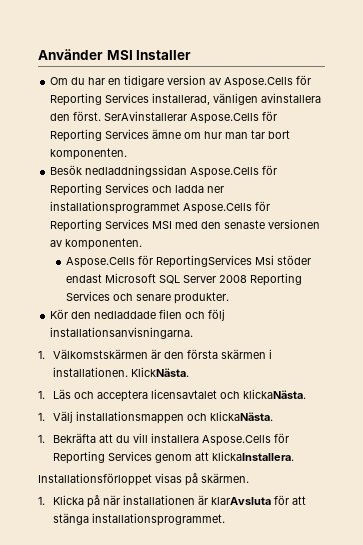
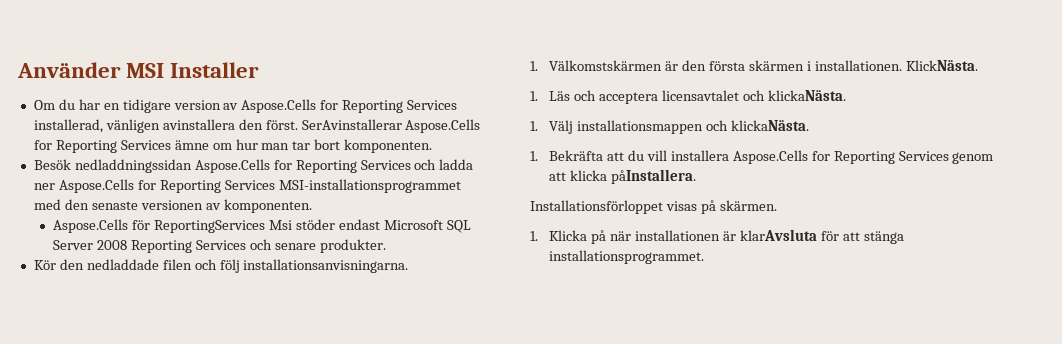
- Om du har en tidigare version av Aspose.Cells för Reporting Services installerad, vänligen avinstallera den först.
+ Om du har en tidigare version av Aspose.Cells for Reporting Services installerad, vänligen avinstallera den först.
- SerAvinstallerar Aspose.Cells för Reporting Services ämne om hur man tar bort komponenten.
+ SerAvinstallerar Aspose.Cells for Reporting Services ämne om hur man tar bort komponenten.
- Besök nedladdningssidan Aspose.Cells för Reporting Services och ladda ner installationsprogrammet Aspose.Cells för Reporting Services MSI med den senaste versionen av komponenten.
+ Besök nedladdningssidan Aspose.Cells for Reporting Services och ladda ner Aspose.Cells for Reporting Services MSI-installationsprogrammet med den senaste versionen av komponenten.
- 1. Bekräfta att du vill installera Aspose.Cells för Reporting Services genom att klickaInstallera.
+ 1. Bekräfta att du vill installera Aspose.Cells for Reporting Services genom att klicka påInstallera.

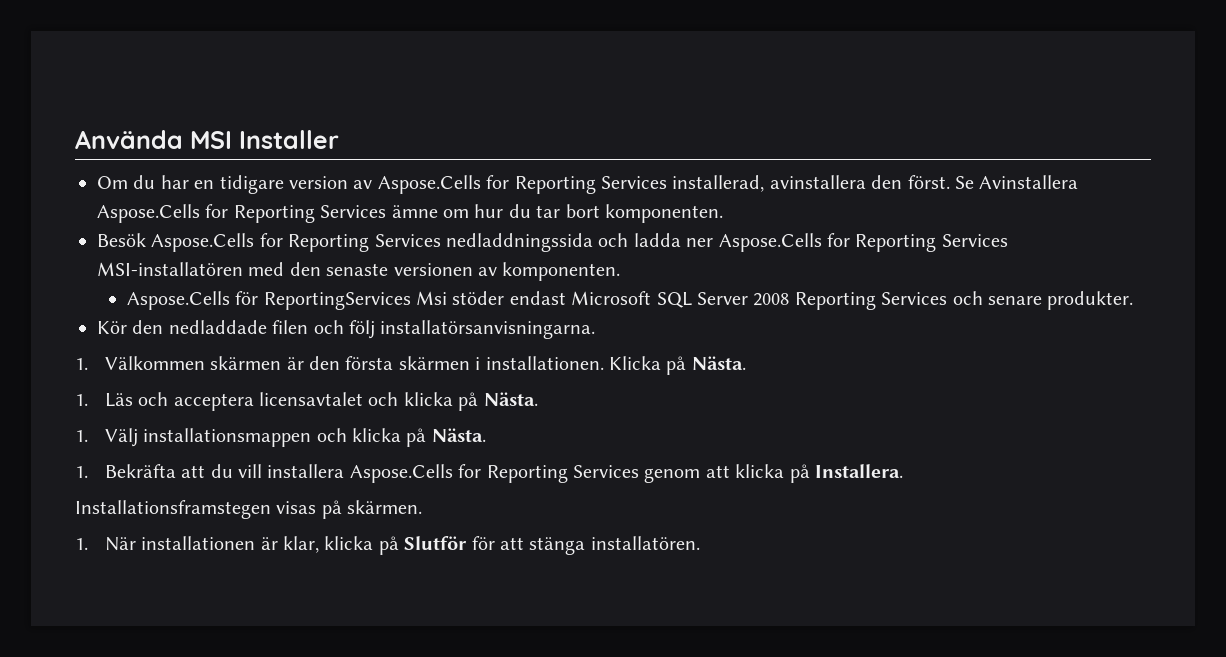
- Använder MSI Installer
+ Använda MSI Installer
- Om du har en tidigare version av Aspose.Cells for Reporting Services installerad, vänligen avinstallera den först.
+ Om du har en tidigare version av Aspose.Cells for Reporting Services installerad, avinstallera den först.
- SerAvinstallerar Aspose.Cells for Reporting Services ämne om hur man tar bort komponenten.
+ Se Avinstallera Aspose.Cells for Reporting Services ämne om hur du tar bort komponenten.
- Besök nedladdningssidan Aspose.Cells for Reporting Services och ladda ner Aspose.Cells for Reporting Services MSI-installationsprogrammet med den senaste versionen av komponenten.
+ Besök Aspose.Cells for Reporting Services nedladdningssida och ladda ner Aspose.Cells for Reporting Services MSI-installatören med den senaste versionen av komponenten.
- Kör den nedladdade filen och följ installationsanvisningarna.
- 1. Välkomstskärmen är den första skärmen i installationen.
+ Kör den nedladdade filen och följ installatörsanvisningarna.
+ 1. Välkommen skärmen är den första skärmen i installationen.
- KlickNästa.
+ Klicka på Nästa.
- 1. Läs och acceptera licensavtalet och klickaNästa.
+ 1. Läs och acceptera licensavtalet och klicka på Nästa.
- 1. Välj installationsmappen och klickaNästa.
+ 1. Välj installationsmappen och klicka på Nästa.
- 1. Bekräfta att du vill installera Aspose.Cells for Reporting Services genom att klicka påInstallera.
- Installationsförloppet visas på skärmen.
+ 1. Bekräfta att du vill installera Aspose.Cells for Reporting Services genom att klicka på Installera.
+ Installationsframstegen visas på skärmen.
- 1. Klicka på när installationen är klarAvsluta för att stänga installationsprogrammet.
+ 1. När installationen är klar, klicka på Slutför för att stänga installatören.

